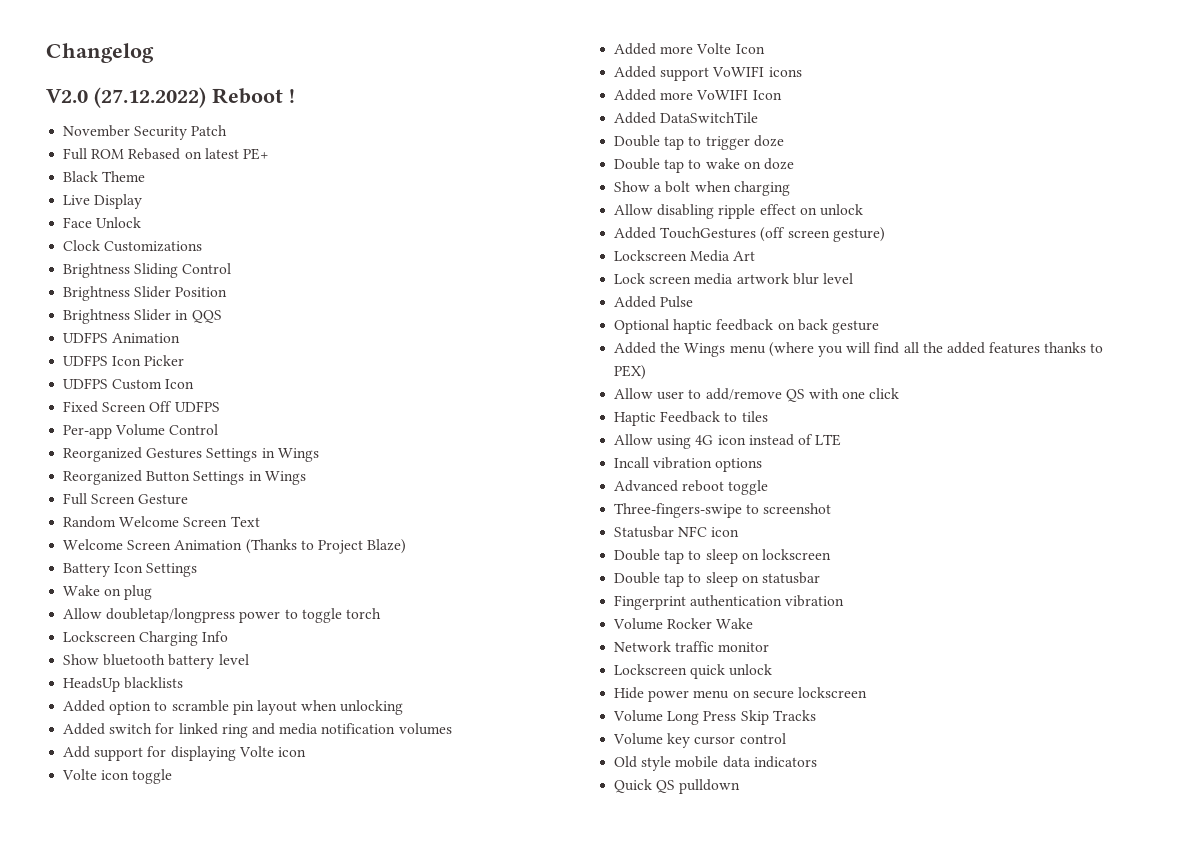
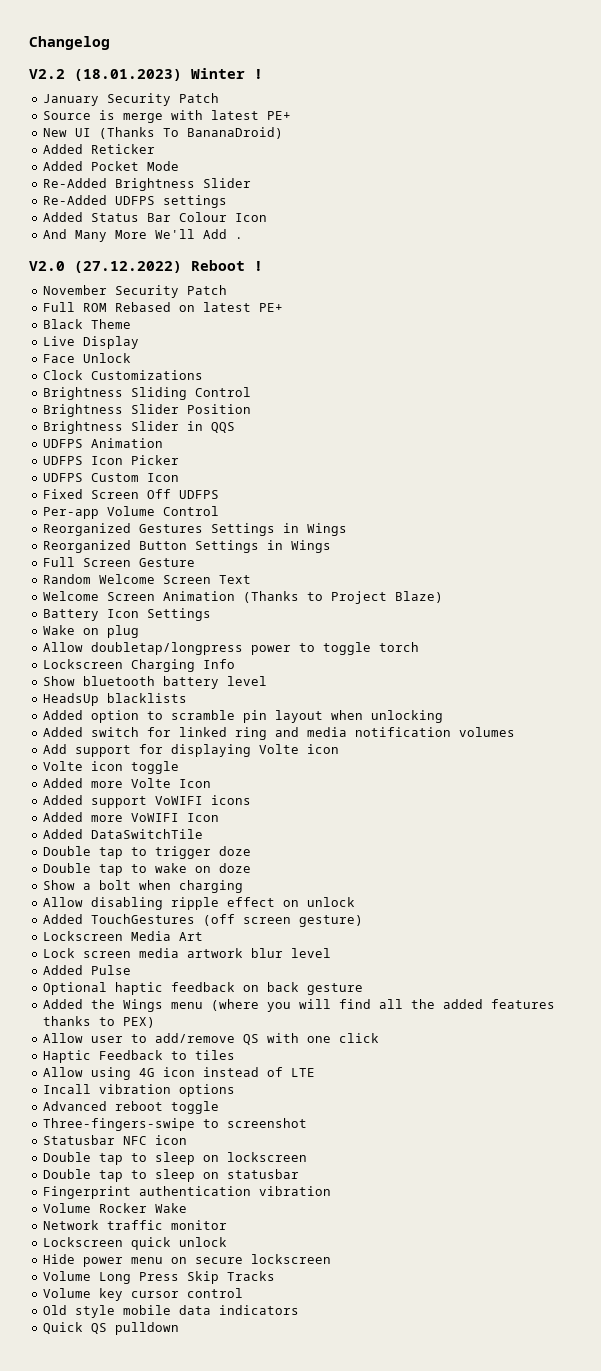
+ V2.2 (18.01.2023) Winter !
+ January Security Patch
+ Source is merge with latest PE+
+ New UI (Thanks To BananaDroid)
+ Added Reticker
+ Added Pocket Mode
+ Re-Added Brightness Slider
+ Re-Added UDFPS settings
+ Added Status Bar Colour Icon
+ And Many More We'll Add .

